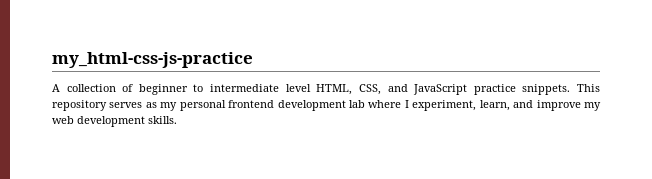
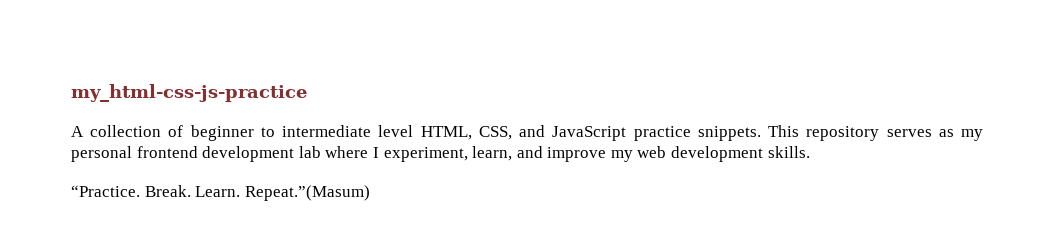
+ “Practice. Break. Learn. Repeat.”(Masum)

